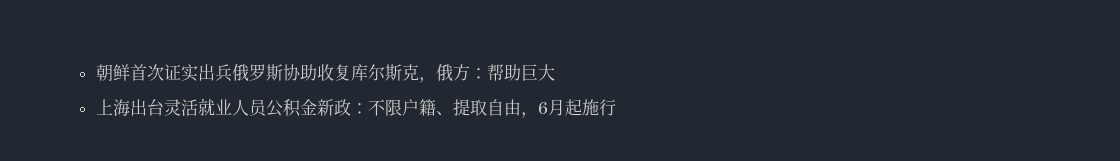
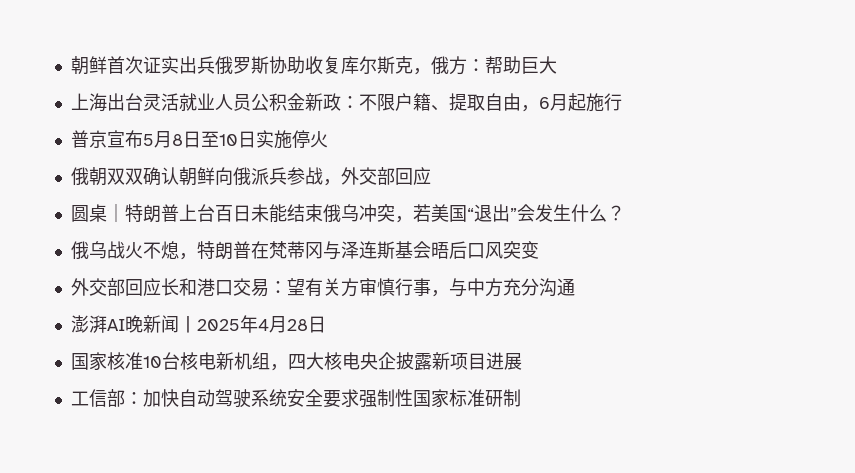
+ 普京宣布5月8日至10日实施停火
+ 俄朝双双确认朝鲜向俄派兵参战，外交部回应
+ 圆桌｜特朗普上台百日未能结束俄乌冲突，若美国“退出”会发生什么？
+ 俄乌战火不熄，特朗普在梵蒂冈与泽连斯基会晤后口风突变
+ 外交部回应长和港口交易：望有关方审慎行事，与中方充分沟通
+ 澎湃AI晚新闻丨2025年4月28日
+ 国家核准10台核电新机组，四大核电央企披露新项目进展
+ 工信部：加快自动驾驶系统安全要求强制性国家标准研制

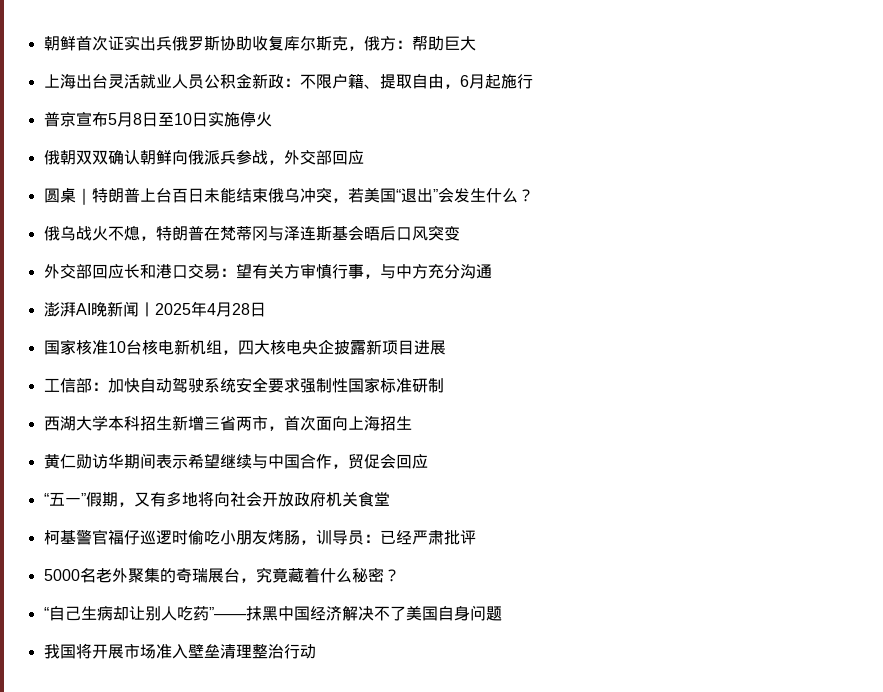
+ 西湖大学本科招生新增三省两市，首次面向上海招生
+ 黄仁勋访华期间表示希望继续与中国合作，贸促会回应
+ “五一”假期，又有多地将向社会开放政府机关食堂
+ 柯基警官福仔巡逻时偷吃小朋友烤肠，训导员：已经严肃批评
+ 5000名老外聚集的奇瑞展台，究竟藏着什么秘密？
+ “自己生病却让别人吃药”——抹黑中国经济解决不了美国自身问题
+ 我国将开展市场准入壁垒清理整治行动

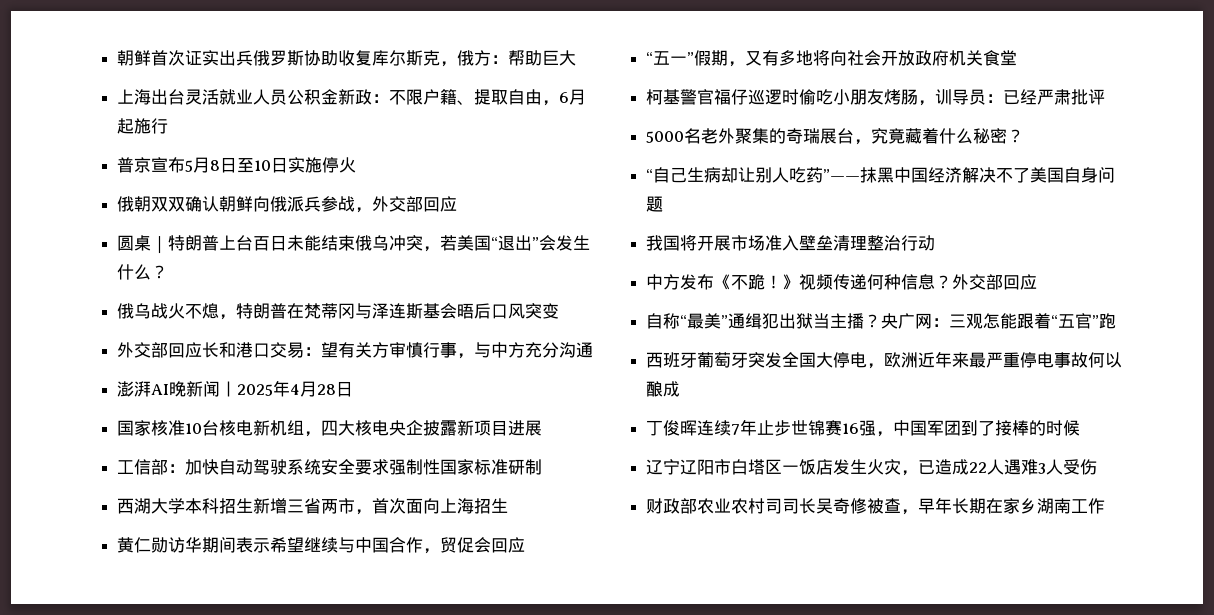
+ 中方发布《不跪！》视频传递何种信息？外交部回应
+ 自称“最美”通缉犯出狱当主播？央广网：三观怎能跟着“五官”跑
+ 西班牙葡萄牙突发全国大停电，欧洲近年来最严重停电事故何以酿成
+ 丁俊晖连续7年止步世锦赛16强，中国军团到了接棒的时候
+ 辽宁辽阳市白塔区一饭店发生火灾，已造成22人遇难3人受伤
+ 财政部农业农村司司长吴奇修被查，早年长期在家乡湖南工作

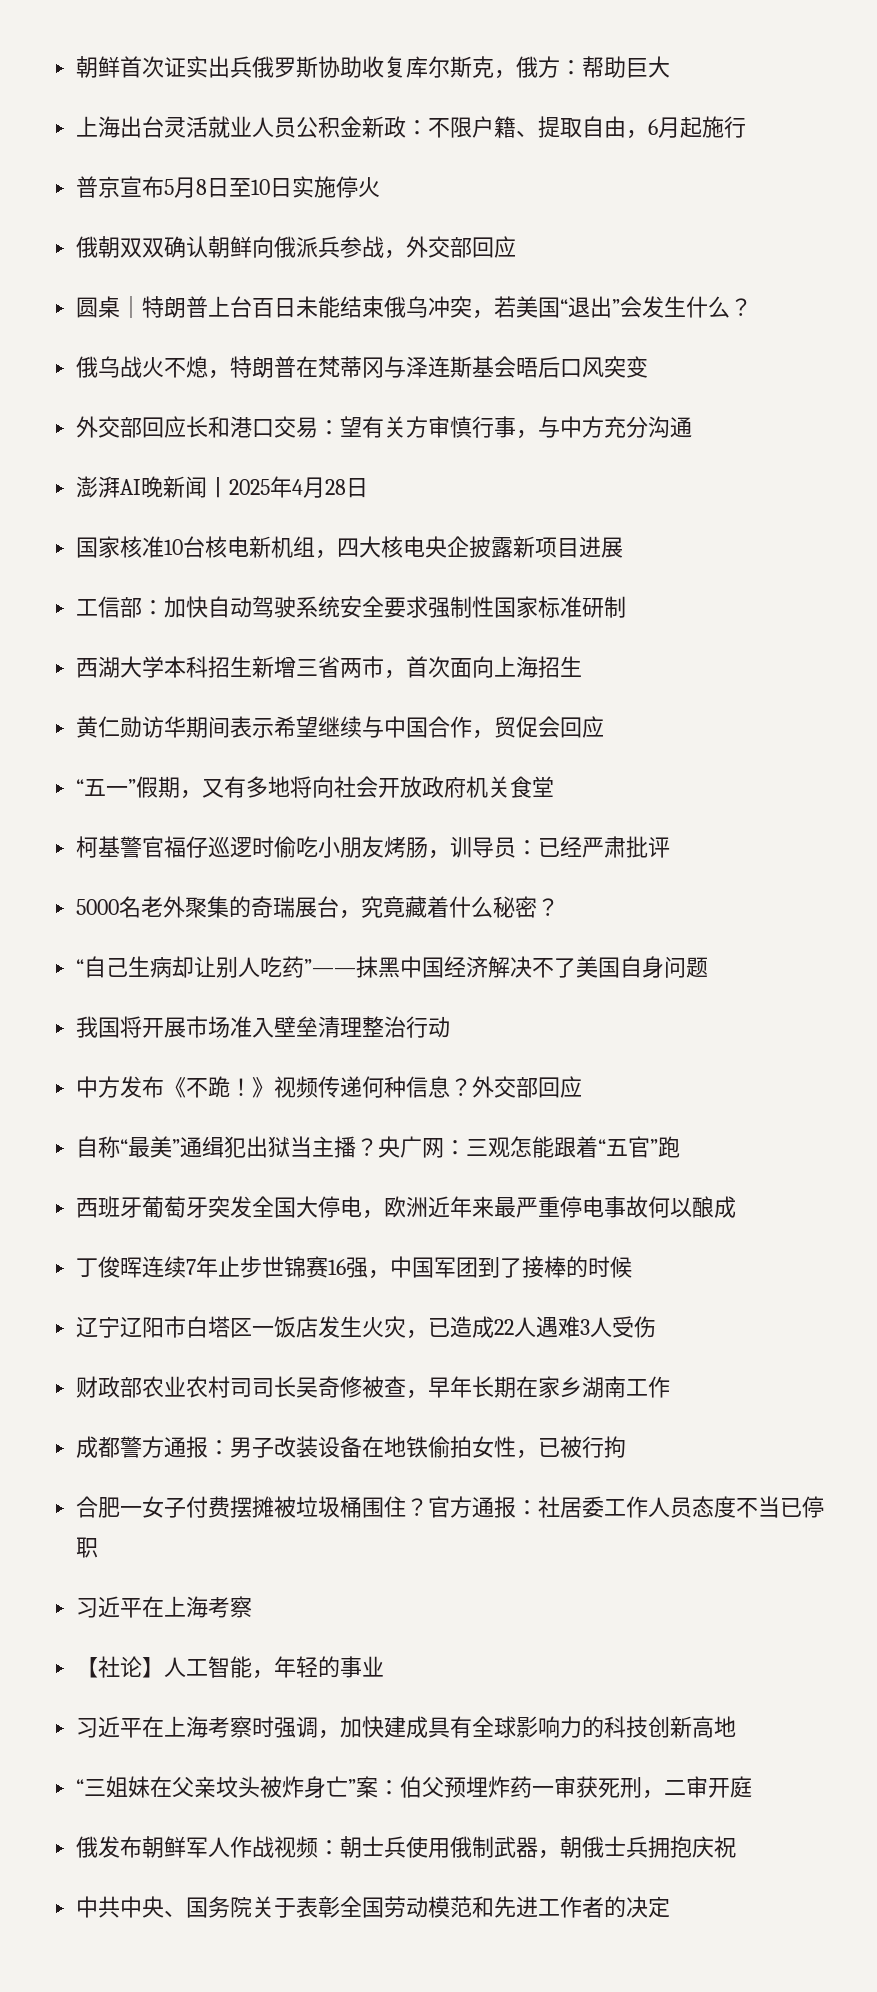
+ 成都警方通报：男子改装设备在地铁偷拍女性，已被行拘
+ 合肥一女子付费摆摊被垃圾桶围住？官方通报：社居委工作人员态度不当已停职
+ 习近平在上海考察
+ 【社论】人工智能，年轻的事业
+ 习近平在上海考察时强调，加快建成具有全球影响力的科技创新高地
+ “三姐妹在父亲坟头被炸身亡”案：伯父预埋炸药一审获死刑，二审开庭
+ 俄发布朝鲜军人作战视频：朝士兵使用俄制武器，朝俄士兵拥抱庆祝
+ 中共中央、国务院关于表彰全国劳动模范和先进工作者的决定

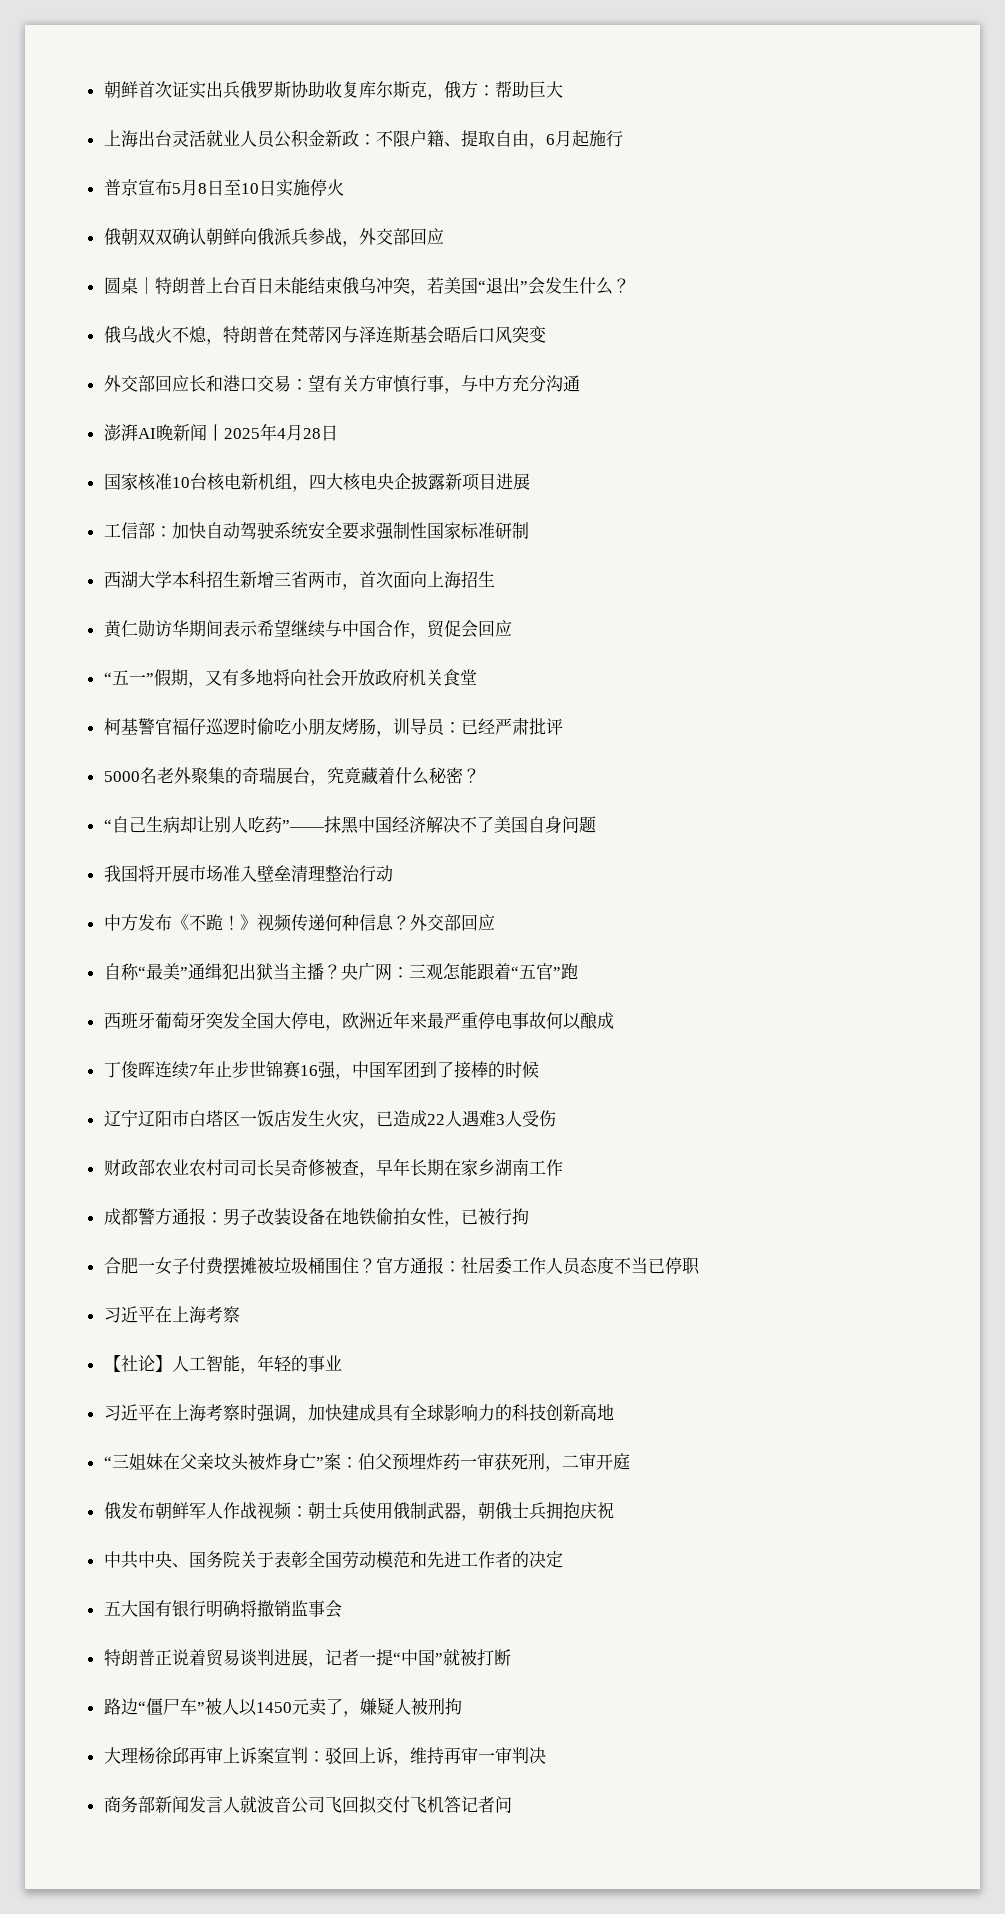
+ 五大国有银行明确将撤销监事会
+ 特朗普正说着贸易谈判进展，记者一提“中国”就被打断
+ 路边“僵尸车”被人以1450元卖了，嫌疑人被刑拘
+ 大理杨徐邱再审上诉案宣判：驳回上诉，维持再审一审判决
+ 商务部新闻发言人就波音公司飞回拟交付飞机答记者问

